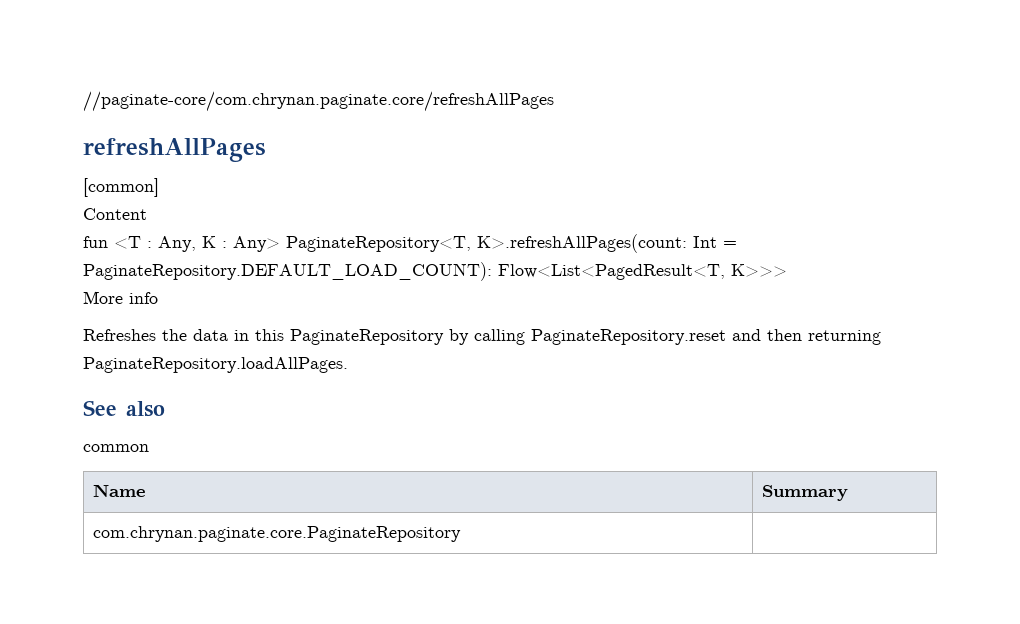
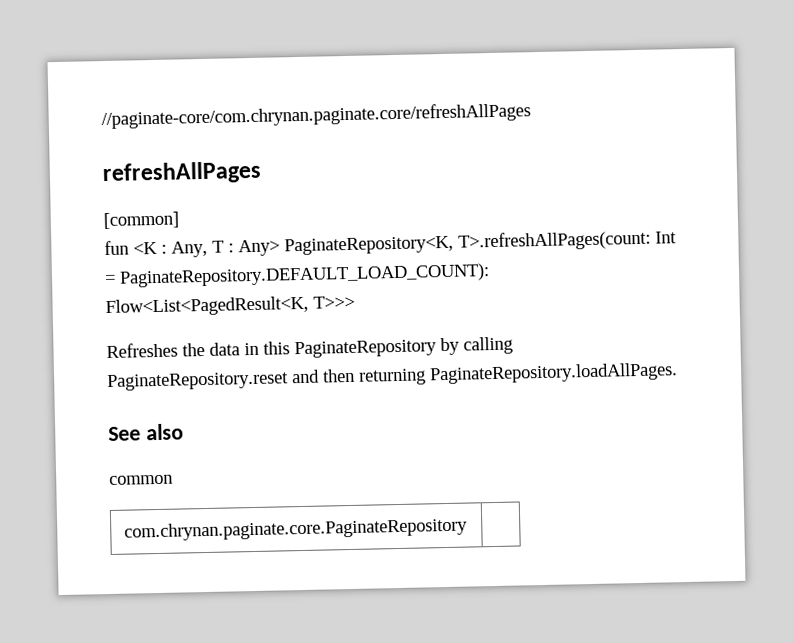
- Content
- fun <T : Any, K : Any> PaginateRepository<T, K>.refreshAllPages(count: Int = PaginateRepository.DEFAULT_LOAD_COUNT): Flow<List<PagedResult<T, K>>>
- More info
+ fun <K : Any, T : Any> PaginateRepository<K, T>.refreshAllPages(count: Int = PaginateRepository.DEFAULT_LOAD_COUNT): Flow<List<PagedResult<K, T>>>
- Name | Summary

